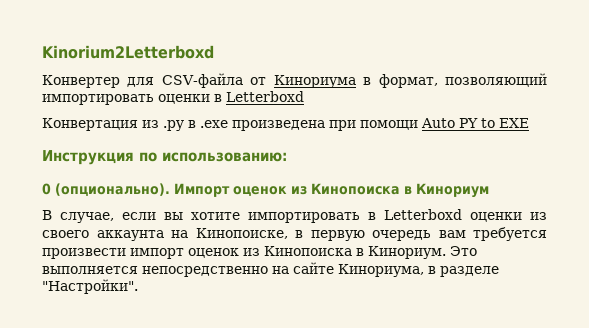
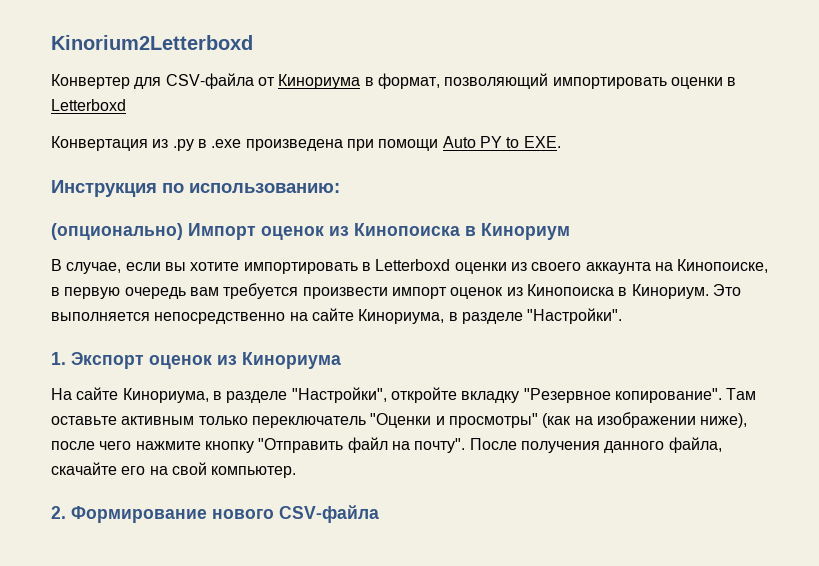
- Конвертация из .py в .exe произведена при помощи Auto PY to EXE
+ Конвертация из .py в .exe произведена при помощи Auto PY to EXE.
- 0 (опционально). Импорт оценок из Кинопоиска в Кинориум
+ (опционально) Импорт оценок из Кинопоиска в Кинориум
+ 1. Экспорт оценок из Кинориума
+ На сайте Кинориума, в разделе "Настройки", откройте вкладку "Резервное копирование". Там оставьте активным только переключатель "Оценки и просмотры" (как на изображении ниже), после чего нажмите кнопку "Отправить файл на почту". После получения данного файла, скачайте его на свой компьютер.
+ 2. Формирование нового CSV-файла

